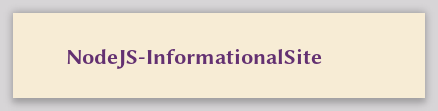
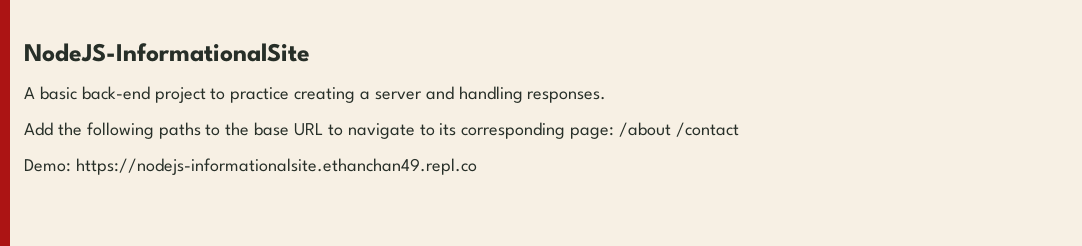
+ A basic back-end project to practice creating a server and handling responses.
+ Add the following paths to the base URL to navigate to its corresponding page: /about /contact
+ Demo: https://nodejs-informationalsite.ethanchan49.repl.co

